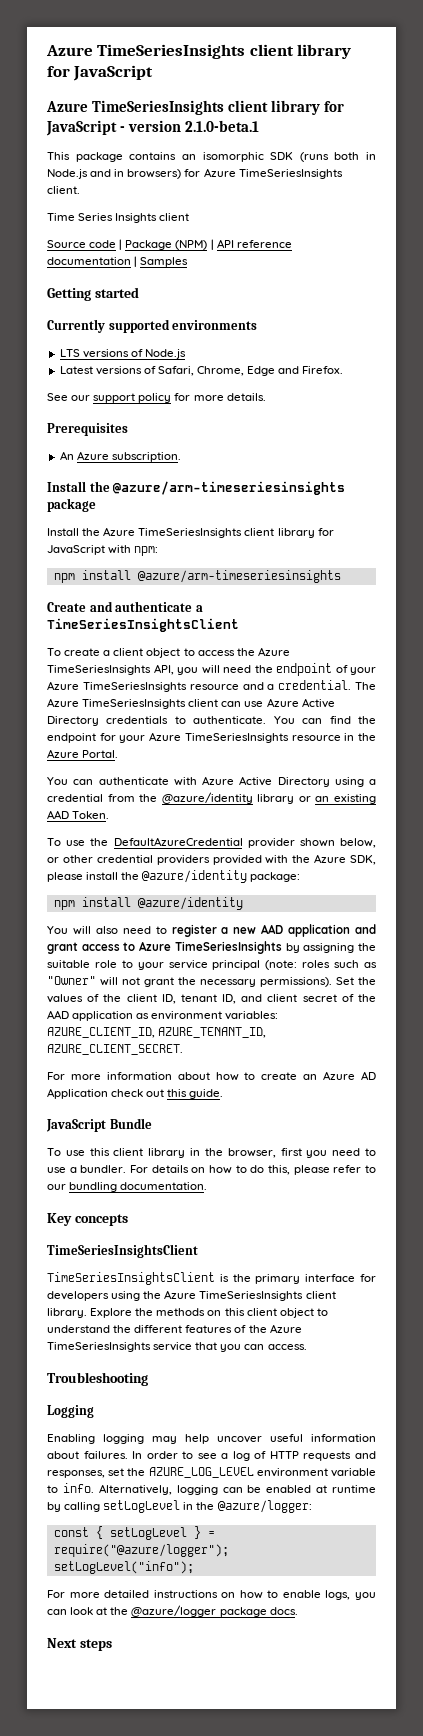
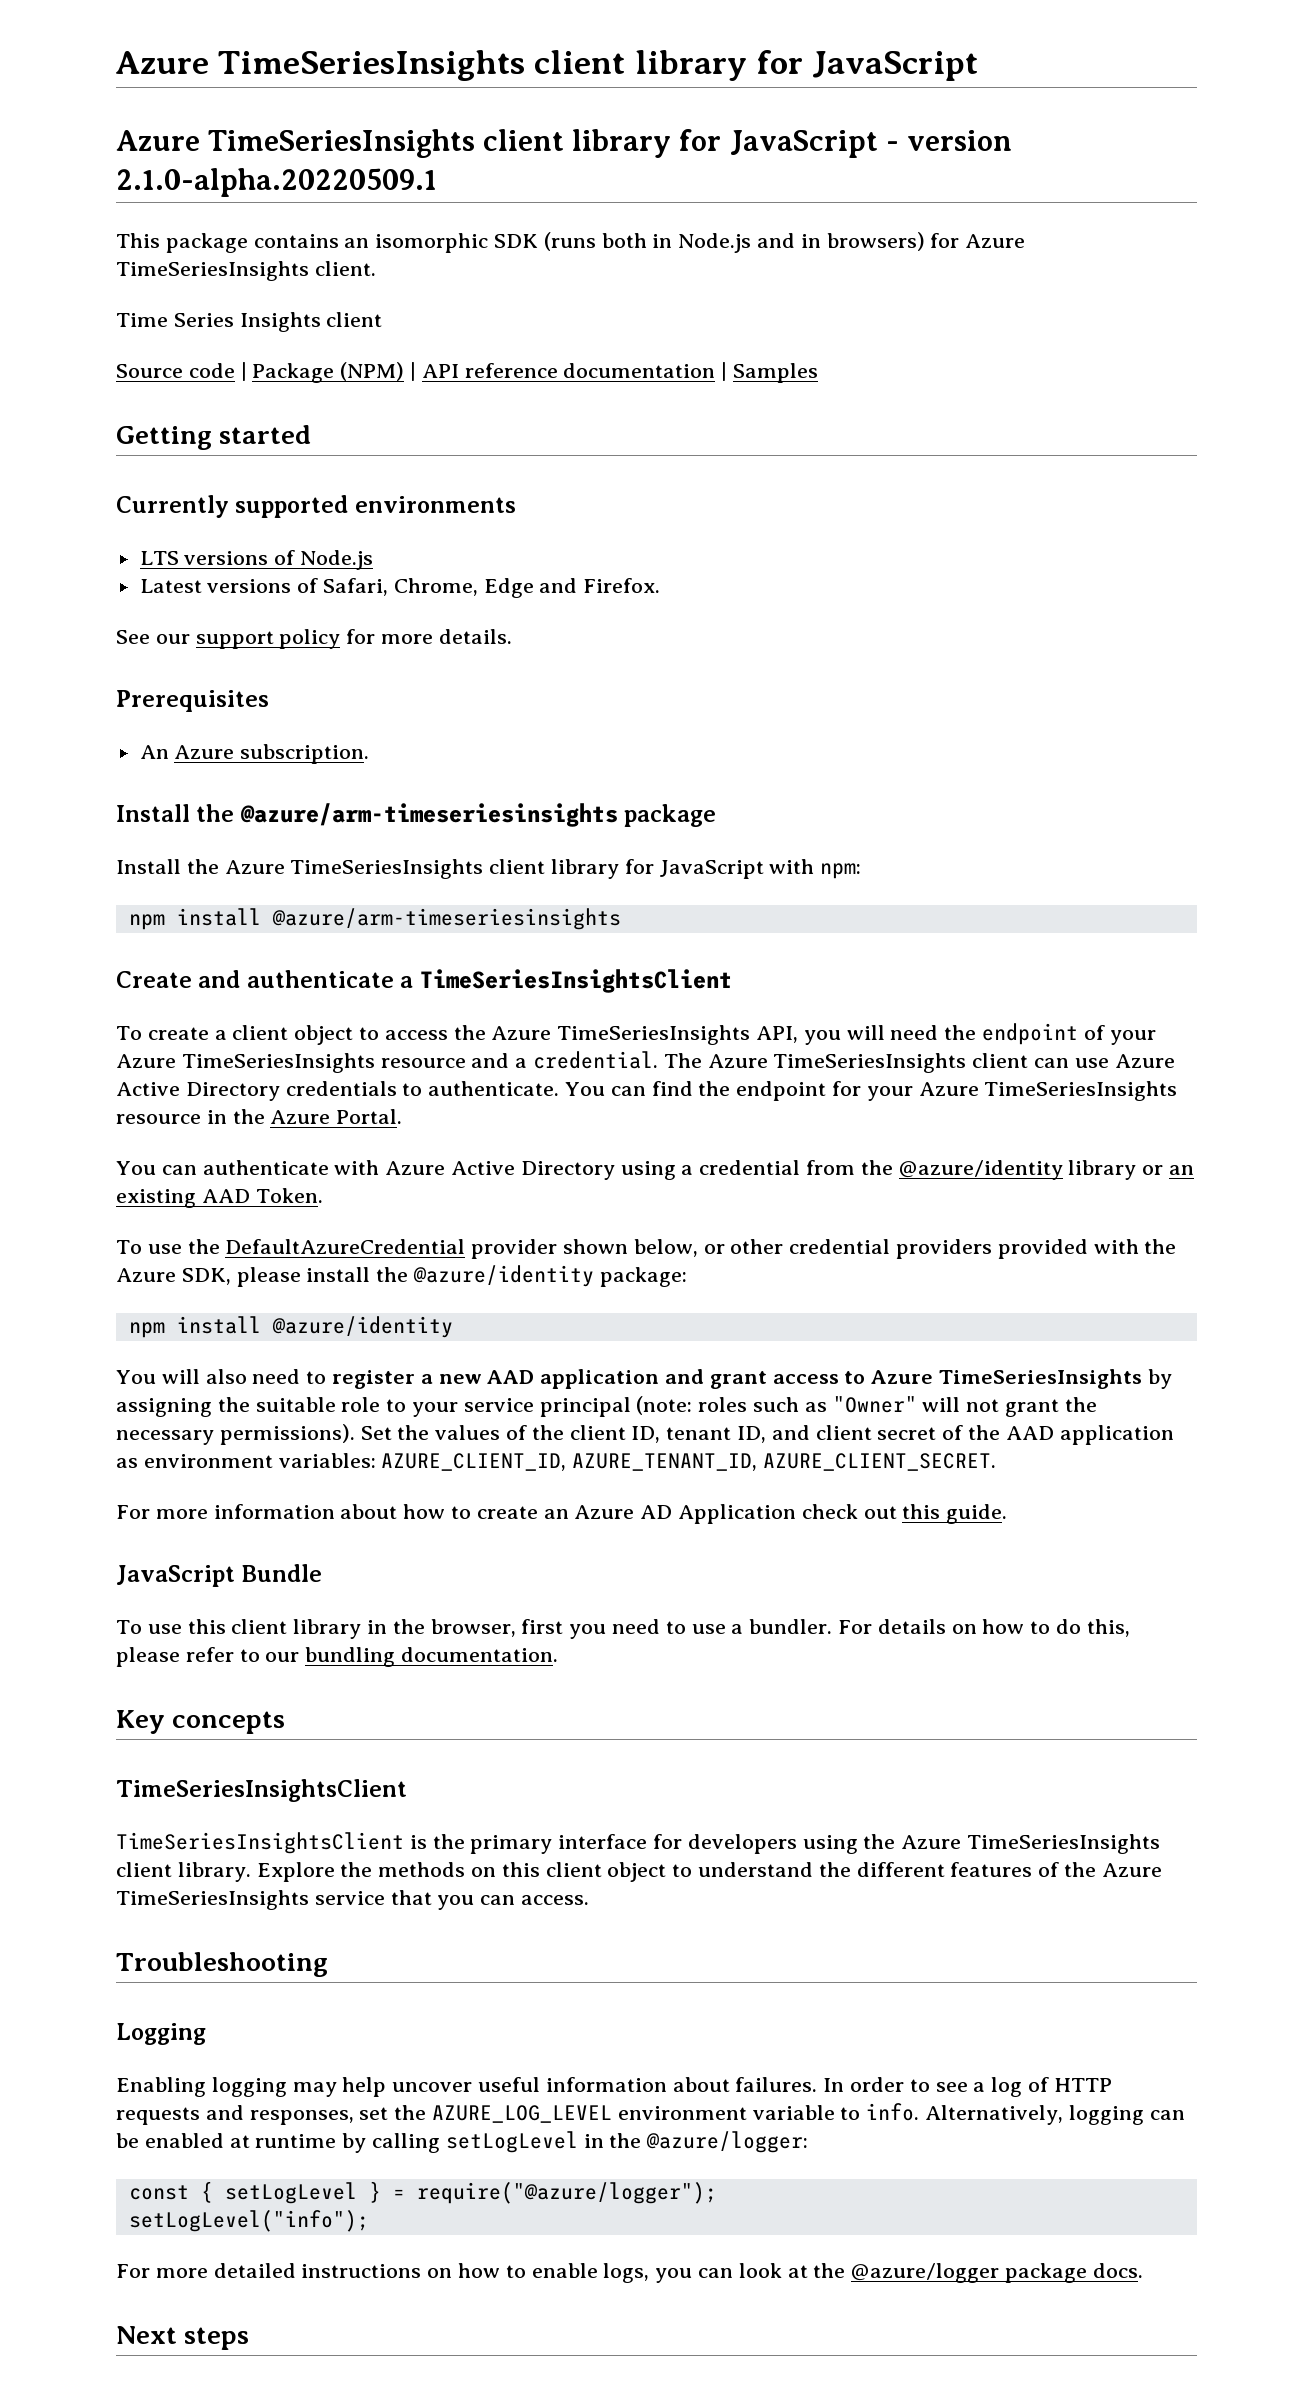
- Azure TimeSeriesInsights client library for JavaScript - version 2.1.0-beta.1
+ Azure TimeSeriesInsights client library for JavaScript - version 2.1.0-alpha.20220509.1

